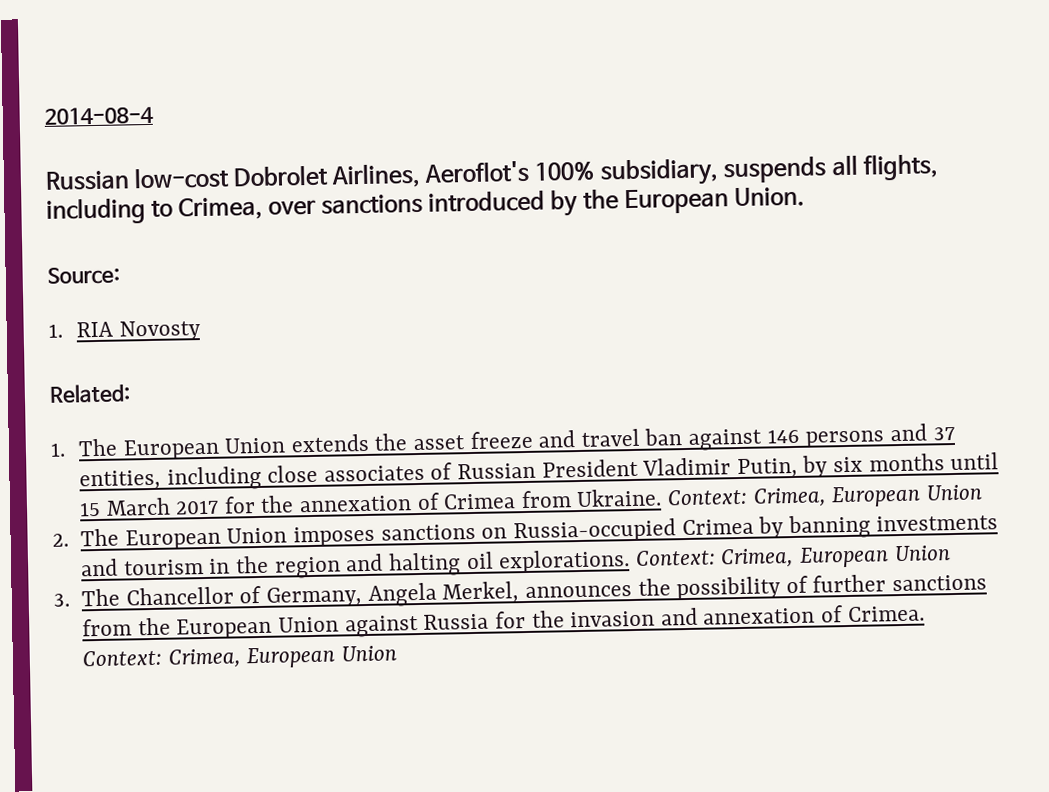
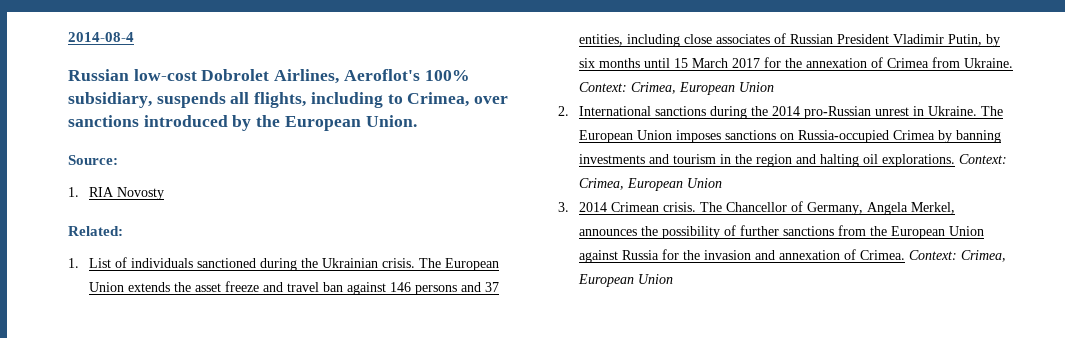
- 1. The European Union extends the asset freeze and travel ban against 146 persons and 37 entities, including close associates of Russian President Vladimir Putin, by six months until 15 March 2017 for the annexation of Crimea from Ukraine.
+ 1. List of individuals sanctioned during the Ukrainian crisis. The European Union extends the asset freeze and travel ban against 146 persons and 37 entities, including close associates of Russian President Vladimir Putin, by six months until 15 March 2017 for the annexation of Crimea from Ukraine.
- 2. The European Union imposes sanctions on Russia-occupied Crimea by banning investments and tourism in the region and halting oil explorations.
+ 2. International sanctions during the 2014 pro-Russian unrest in Ukraine. The European Union imposes sanctions on Russia-occupied Crimea by banning investments and tourism in the region and halting oil explorations.
- 3. The Chancellor of Germany, Angela Merkel, announces the possibility of further sanctions from the European Union against Russia for the invasion and annexation of Crimea.
+ 3. 2014 Crimean crisis. The Chancellor of Germany, Angela Merkel, announces the possibility of further sanctions from the European Union against Russia for the invasion and annexation of Crimea.

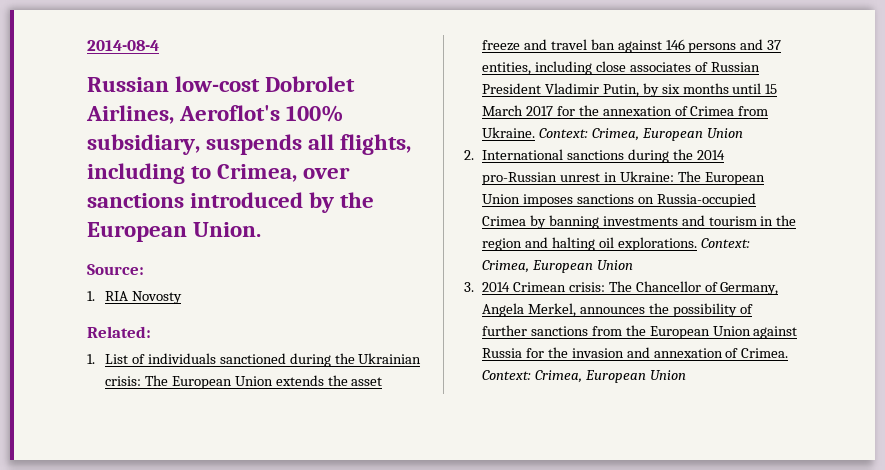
- 1. List of individuals sanctioned during the Ukrainian crisis. The European Union extends the asset freeze and travel ban against 146 persons and 37 entities, including close associates of Russian President Vladimir Putin, by six months until 15 March 2017 for the annexation of Crimea from Ukraine.
+ 1. List of individuals sanctioned during the Ukrainian crisis: The European Union extends the asset freeze and travel ban against 146 persons and 37 entities, including close associates of Russian President Vladimir Putin, by six months until 15 March 2017 for the annexation of Crimea from Ukraine.
- 2. International sanctions during the 2014 pro-Russian unrest in Ukraine. The European Union imposes sanctions on Russia-occupied Crimea by banning investments and tourism in the region and halting oil explorations.
+ 2. International sanctions during the 2014 pro-Russian unrest in Ukraine: The European Union imposes sanctions on Russia-occupied Crimea by banning investments and tourism in the region and halting oil explorations.
- 3. 2014 Crimean crisis. The Chancellor of Germany, Angela Merkel, announces the possibility of further sanctions from the European Union against Russia for the invasion and annexation of Crimea.
+ 3. 2014 Crimean crisis: The Chancellor of Germany, Angela Merkel, announces the possibility of further sanctions from the European Union against Russia for the invasion and annexation of Crimea.

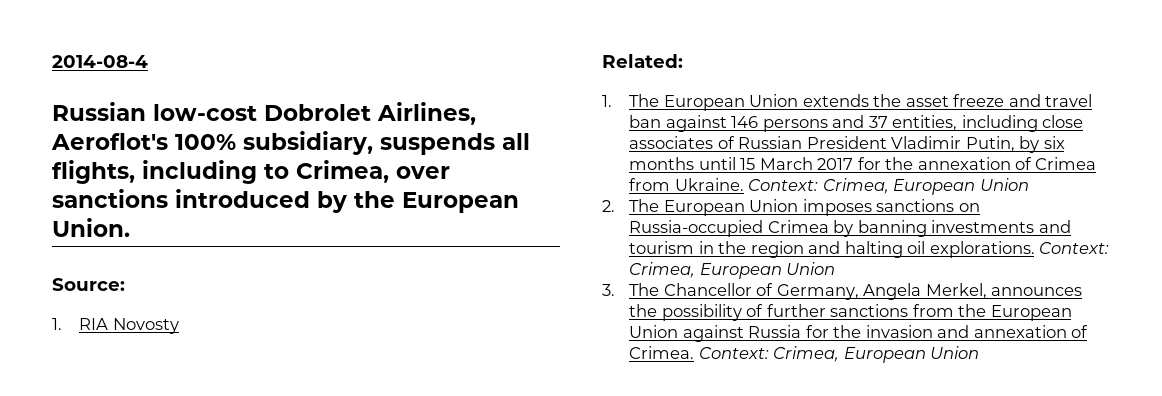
- 1. List of individuals sanctioned during the Ukrainian crisis: The European Union extends the asset freeze and travel ban against 146 persons and 37 entities, including close associates of Russian President Vladimir Putin, by six months until 15 March 2017 for the annexation of Crimea from Ukraine.
+ 1. The European Union extends the asset freeze and travel ban against 146 persons and 37 entities, including close associates of Russian President Vladimir Putin, by six months until 15 March 2017 for the annexation of Crimea from Ukraine.
- 2. International sanctions during the 2014 pro-Russian unrest in Ukraine: The European Union imposes sanctions on Russia-occupied Crimea by banning investments and tourism in the region and halting oil explorations.
+ 2. The European Union imposes sanctions on Russia-occupied Crimea by banning investments and tourism in the region and halting oil explorations.
- 3. 2014 Crimean crisis: The Chancellor of Germany, Angela Merkel, announces the possibility of further sanctions from the European Union against Russia for the invasion and annexation of Crimea.
+ 3. The Chancellor of Germany, Angela Merkel, announces the possibility of further sanctions from the European Union against Russia for the invasion and annexation of Crimea.

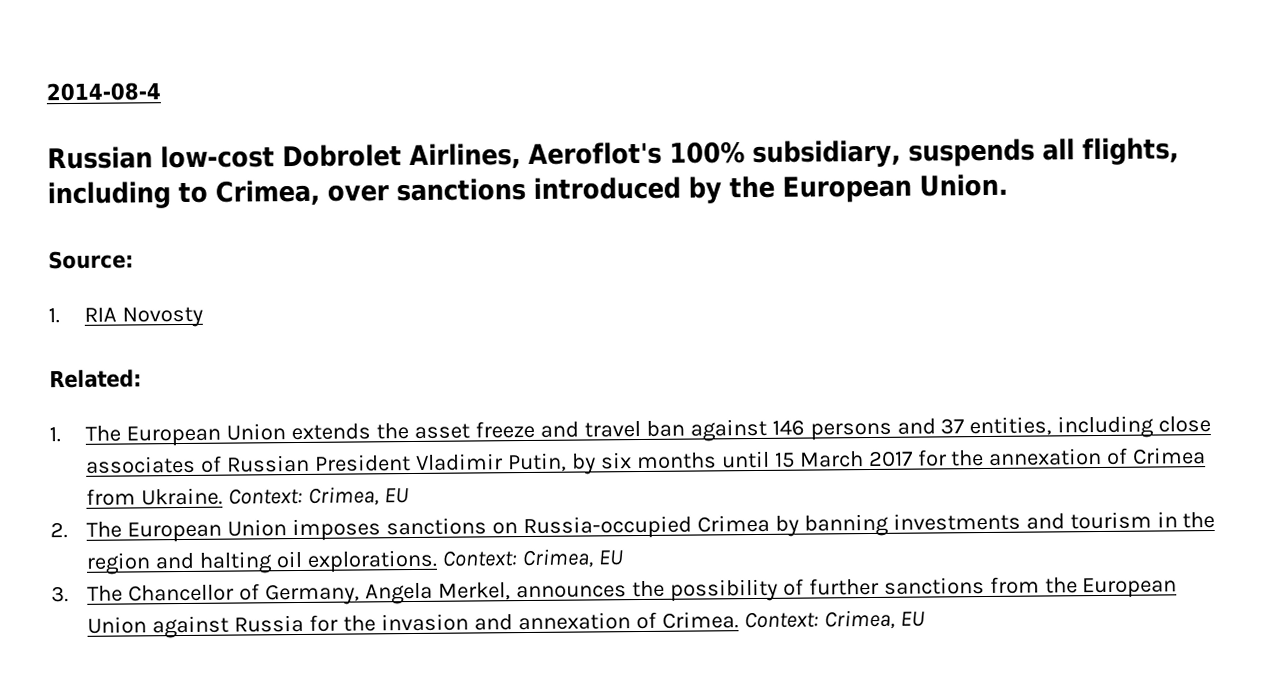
- 1. The European Union extends the asset freeze and travel ban against 146 persons and 37 entities, including close associates of Russian President Vladimir Putin, by six months until 15 March 2017 for the annexation of Crimea from Ukraine. Context: Crimea, European Union
+ 1. The European Union extends the asset freeze and travel ban against 146 persons and 37 entities, including close associates of Russian President Vladimir Putin, by six months until 15 March 2017 for the annexation of Crimea from Ukraine. Context: Crimea, EU
- 2. The European Union imposes sanctions on Russia-occupied Crimea by banning investments and tourism in the region and halting oil explorations. Context: Crimea, European Union
+ 2. The European Union imposes sanctions on Russia-occupied Crimea by banning investments and tourism in the region and halting oil explorations. Context: Crimea, EU
- 3. The Chancellor of Germany, Angela Merkel, announces the possibility of further sanctions from the European Union against Russia for the invasion and annexation of Crimea. Context: Crimea, European Union
+ 3. The Chancellor of Germany, Angela Merkel, announces the possibility of further sanctions from the European Union against Russia for the invasion and annexation of Crimea. Context: Crimea, EU

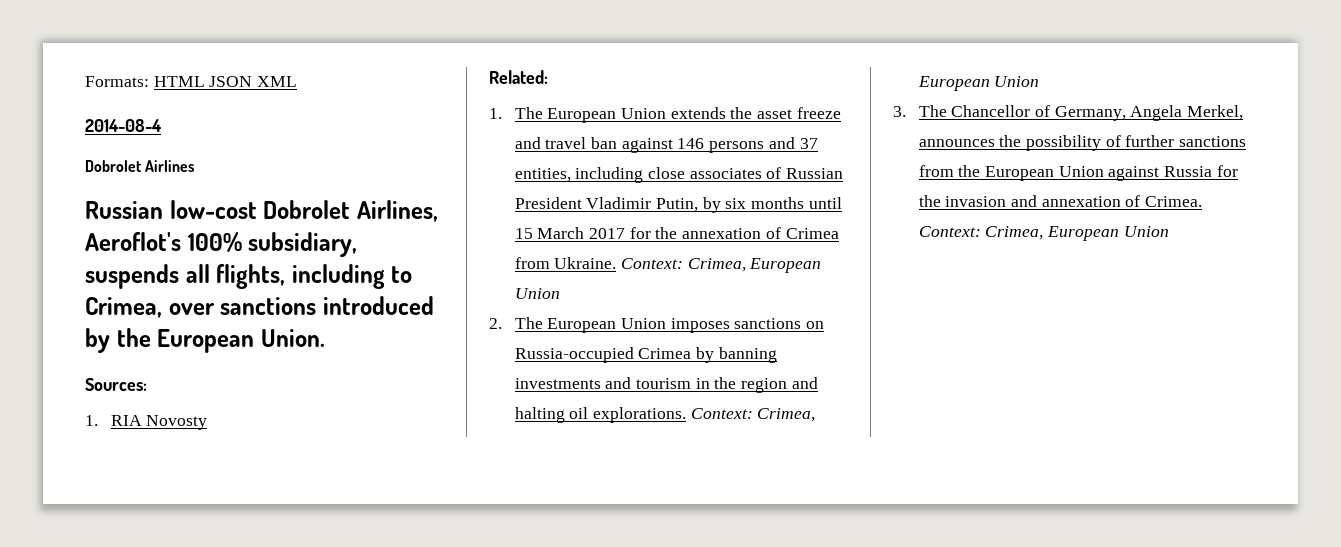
+ Formats: HTML JSON XML
+ Dobrolet Airlines
- Source:
+ Sources:
- 1. The European Union extends the asset freeze and travel ban against 146 persons and 37 entities, including close associates of Russian President Vladimir Putin, by six months until 15 March 2017 for the annexation of Crimea from Ukraine. Context: Crimea, EU
+ 1. The European Union extends the asset freeze and travel ban against 146 persons and 37 entities, including close associates of Russian President Vladimir Putin, by six months until 15 March 2017 for the annexation of Crimea from Ukraine. Context: Crimea, European Union
- 2. The European Union imposes sanctions on Russia-occupied Crimea by banning investments and tourism in the region and halting oil explorations. Context: Crimea, EU
+ 2. The European Union imposes sanctions on Russia-occupied Crimea by banning investments and tourism in the region and halting oil explorations. Context: Crimea, European Union
- 3. The Chancellor of Germany, Angela Merkel, announces the possibility of further sanctions from the European Union against Russia for the invasion and annexation of Crimea. Context: Crimea, EU
+ 3. The Chancellor of Germany, Angela Merkel, announces the possibility of further sanctions from the European Union against Russia for the invasion and annexation of Crimea. Context: Crimea, European Union

